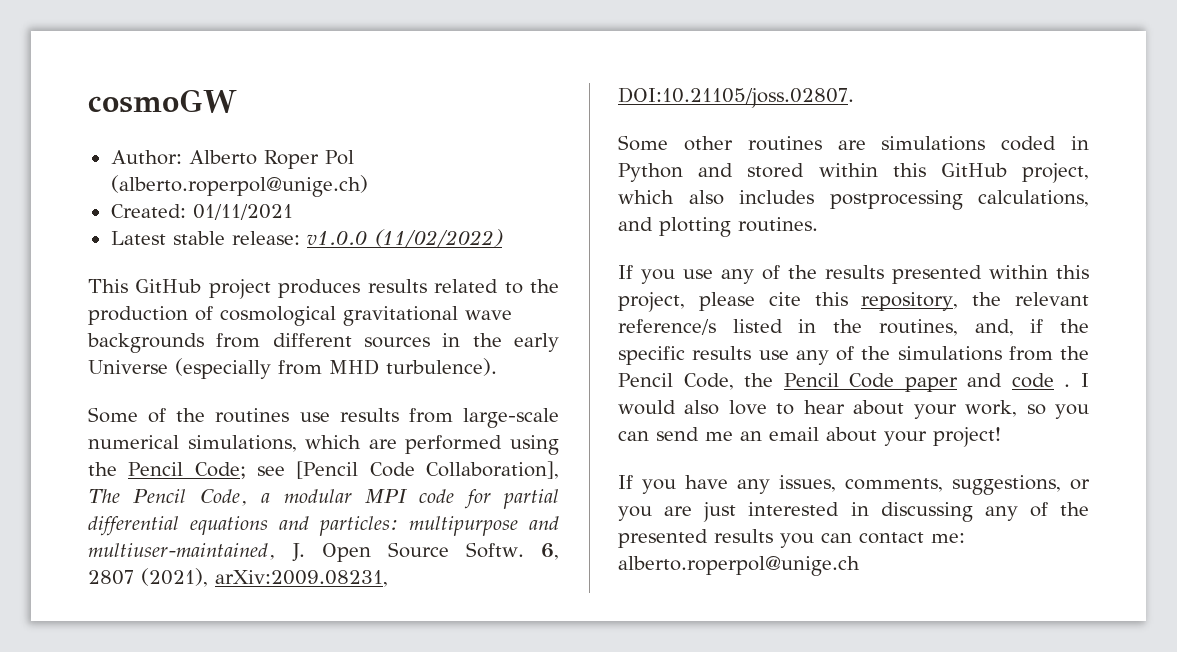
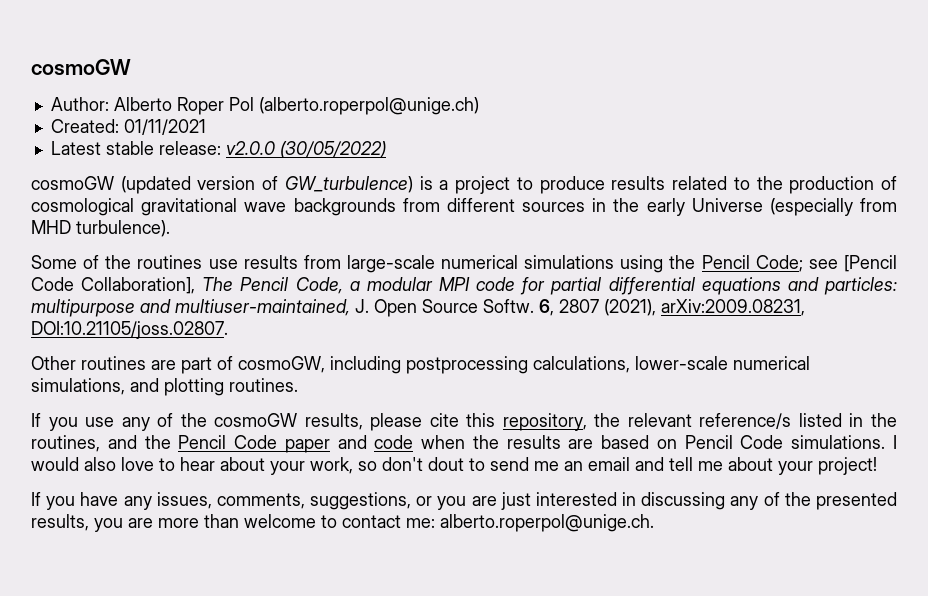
- Latest stable release: v1.0.0 (11/02/2022)
- This GitHub project produces results related to the production of cosmological gravitational wave backgrounds from different sources in the early Universe (especially from MHD turbulence).
+ Latest stable release: v2.0.0 (30/05/2022)
+ cosmoGW (updated version of GW_turbulence) is a project to produce results related to the production of cosmological gravitational wave backgrounds from different sources in the early Universe (especially from MHD turbulence).
- Some of the routines use results from large-scale numerical simulations, which are performed using the Pencil Code; see [Pencil Code Collaboration], The Pencil Code, a modular MPI code for partial differential equations and particles: multipurpose and multiuser-maintained, J. Open Source Softw.
+ Some of the routines use results from large-scale numerical simulations using the Pencil Code; see [Pencil Code Collaboration], The Pencil Code, a modular MPI code for partial differential equations and particles: multipurpose and multiuser-maintained, J. Open Source Softw.
- Some other routines are simulations coded in Python and stored within this GitHub project, which also includes postprocessing calculations, and plotting routines.
+ Other routines are part of cosmoGW, including postprocessing calculations, lower-scale numerical simulations, and plotting routines.
- If you use any of the results presented within this project, please cite this repository, the relevant reference/s listed in the routines, and, if the specific results use any of the simulations from the Pencil Code, the Pencil Code paper and code .
+ If you use any of the cosmoGW results, please cite this repository, the relevant reference/s listed in the routines, and the Pencil Code paper and code when the results are based on Pencil Code simulations.
- I would also love to hear about your work, so you can send me an email about your project!
+ I would also love to hear about your work, so don't dout to send me an email and tell me about your project!
- If you have any issues, comments, suggestions, or you are just interested in discussing any of the presented results you can contact me: alberto.roperpol@unige.ch
+ If you have any issues, comments, suggestions, or you are just interested in discussing any of the presented results, you are more than welcome to contact me: alberto.roperpol@unige.ch.

